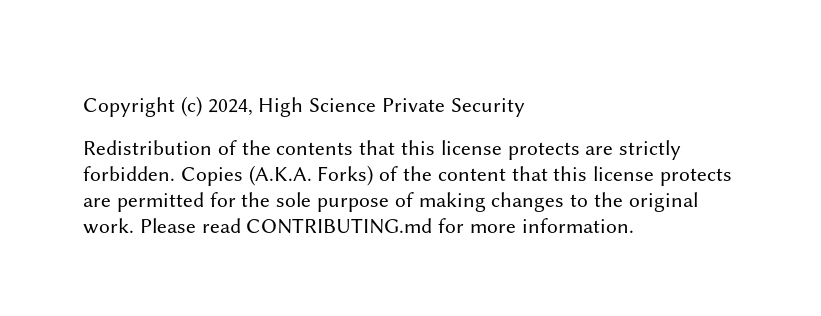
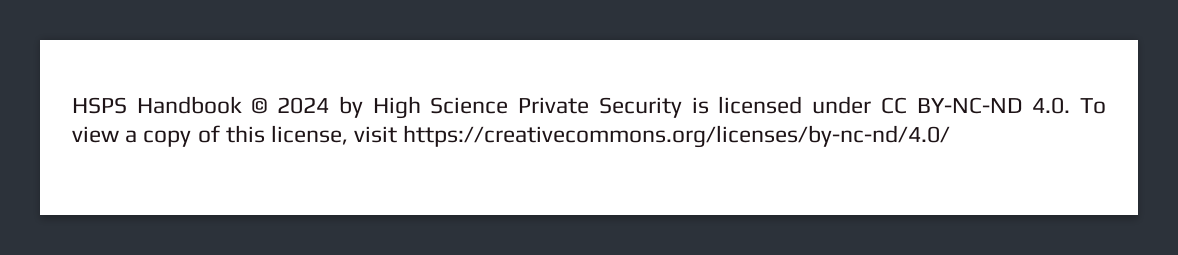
- Copyright (c) 2024, High Science Private Security
- Redistribution of the contents that this license protects are strictly forbidden. Copies (A.K.A. Forks) of the content that this license protects are permitted for the sole purpose of making changes to the original work. Please read CONTRIBUTING.md for more information.
+ HSPS Handbook © 2024 by High Science Private Security is licensed under CC BY-NC-ND 4.0. To view a copy of this license, visit https://creativecommons.org/licenses/by-nc-nd/4.0/

